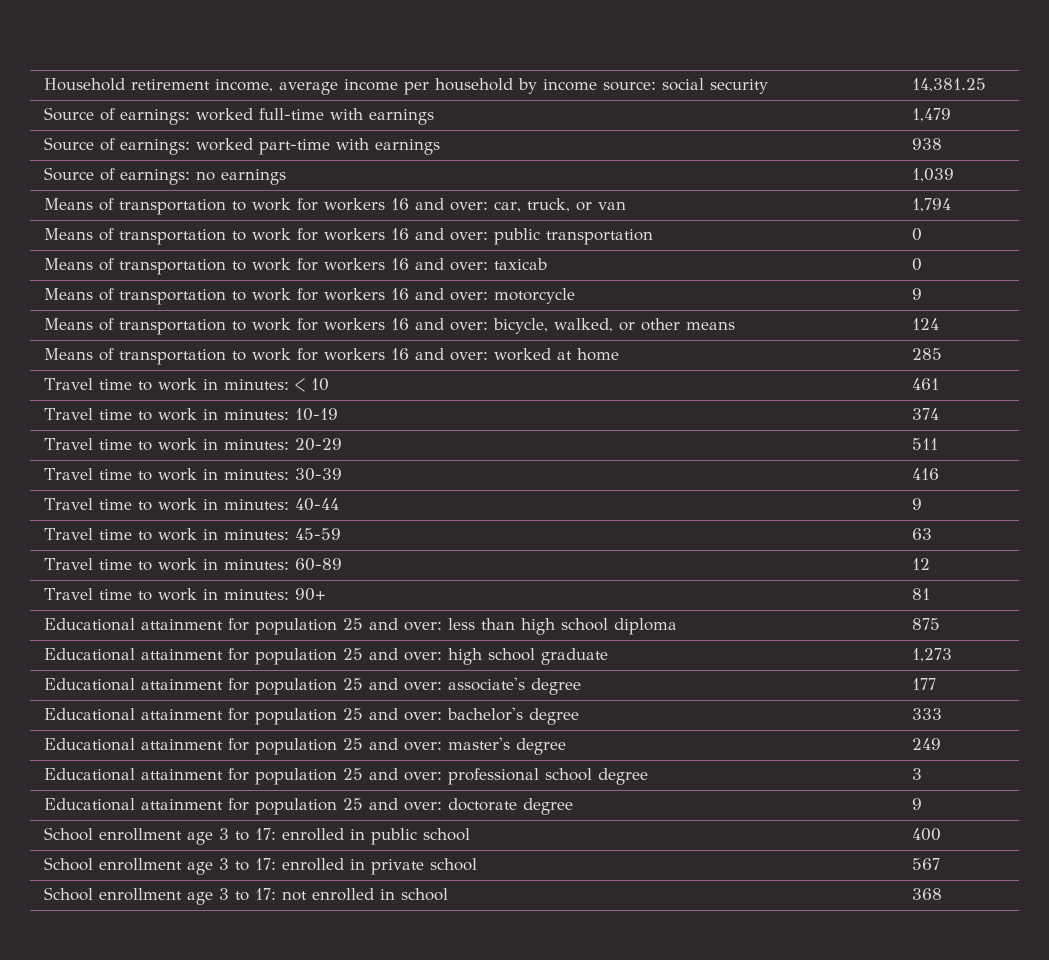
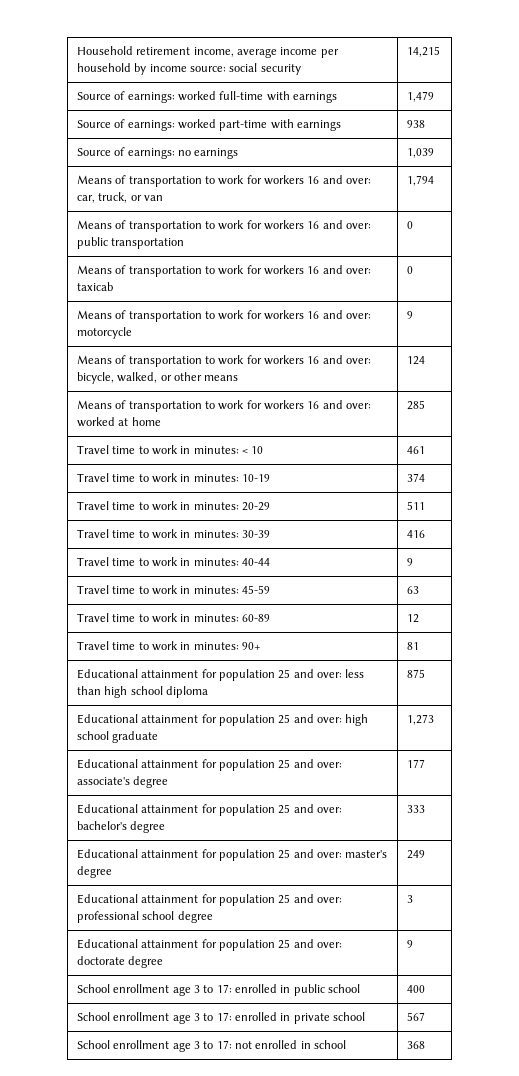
- Household retirement income, average income per household by income source: social security | 14,381.25
+ Household retirement income, average income per household by income source: social security | 14,215

